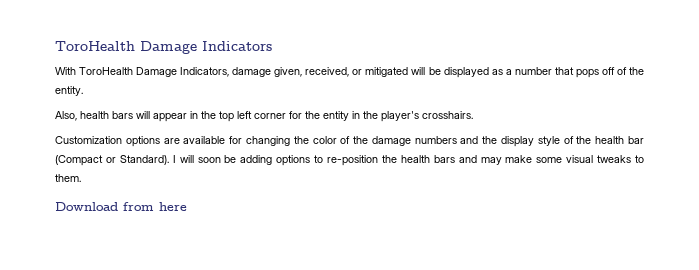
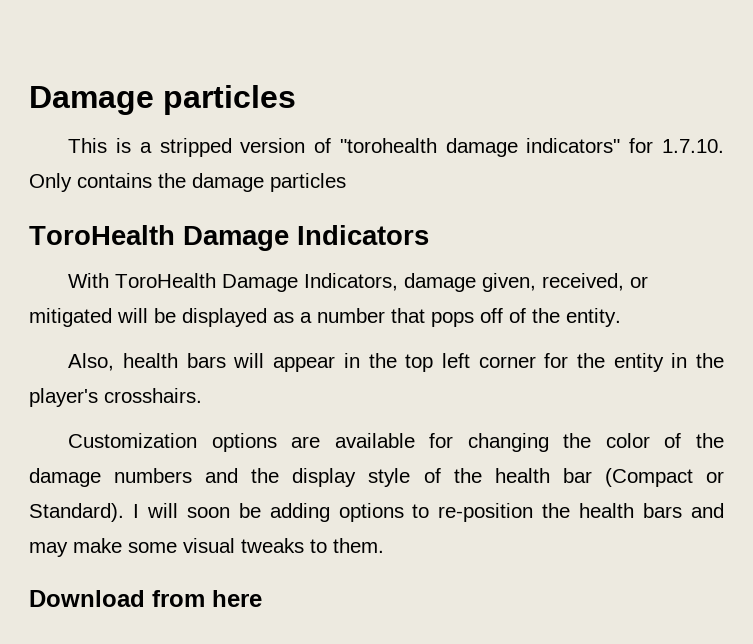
+ Damage particles
+ This is a stripped version of "torohealth damage indicators" for 1.7.10. Only contains the damage particles

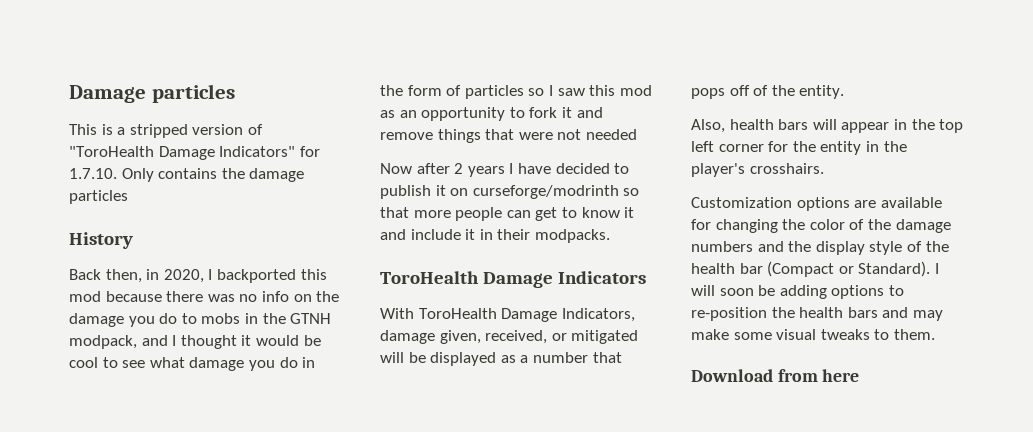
- This is a stripped version of "torohealth damage indicators" for 1.7.10. Only contains the damage particles
+ This is a stripped version of "ToroHealth Damage Indicators" for 1.7.10. Only contains the damage particles
+ History
+ Back then, in 2020, I backported this mod because there was no info on the damage you do to mobs in the GTNH modpack, and I thought it would be cool to see what damage you do in the form of particles so I saw this mod as an opportunity to fork it and remove things that were not needed
+ Now after 2 years I have decided to publish it on curseforge/modrinth so that more people can get to know it and include it in their modpacks.

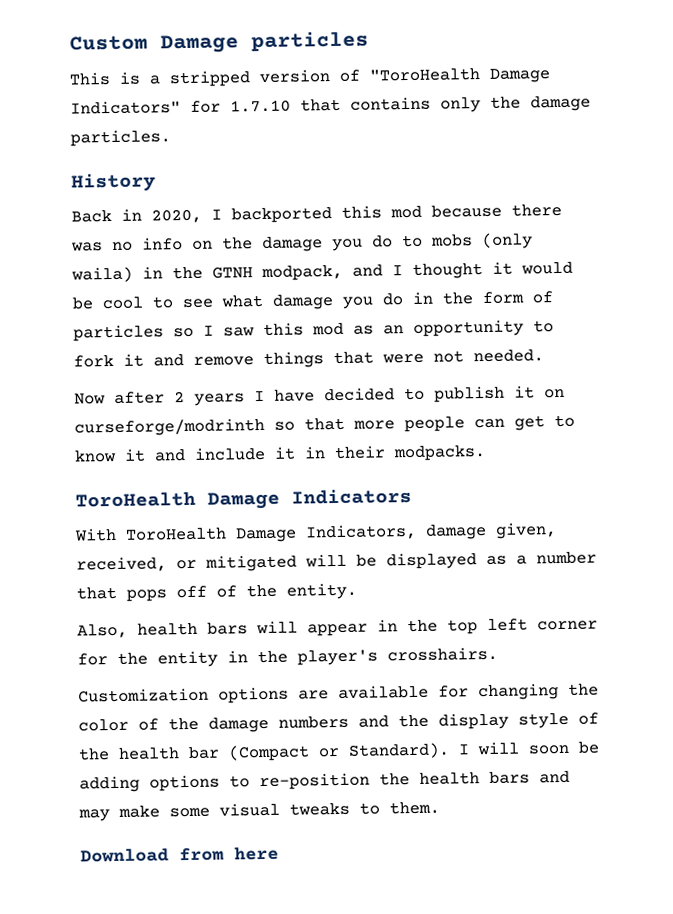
- Damage particles
+ Custom Damage particles
- This is a stripped version of "ToroHealth Damage Indicators" for 1.7.10. Only contains the damage particles
+ This is a stripped version of "ToroHealth Damage Indicators" for 1.7.10 that contains only the damage particles.
- Back then, in 2020, I backported this mod because there was no info on the damage you do to mobs in the GTNH modpack, and I thought it would be cool to see what damage you do in the form of particles so I saw this mod as an opportunity to fork it and remove things that were not needed
+ Back in 2020, I backported this mod because there was no info on the damage you do to mobs (only waila) in the GTNH modpack, and I thought it would be cool to see what damage you do in the form of particles so I saw this mod as an opportunity to fork it and remove things that were not needed.

